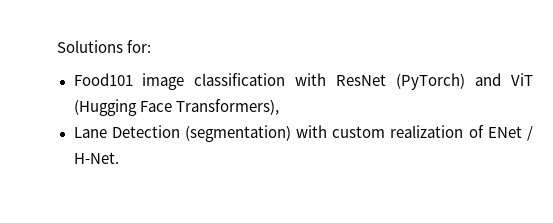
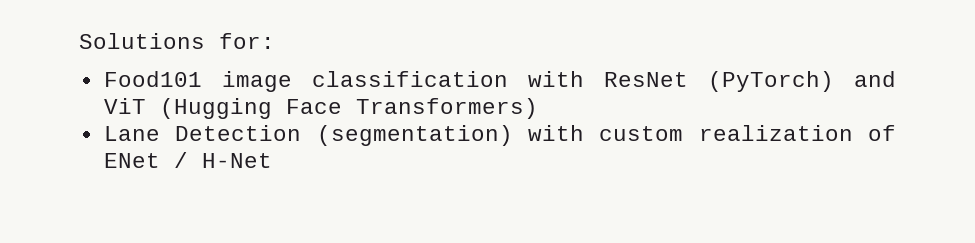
- Food101 image classification with ResNet (PyTorch) and ViT (Hugging Face Transformers),
+ Food101 image classification with ResNet (PyTorch) and ViT (Hugging Face Transformers)
- Lane Detection (segmentation) with custom realization of ENet / H-Net.
+ Lane Detection (segmentation) with custom realization of ENet / H-Net

